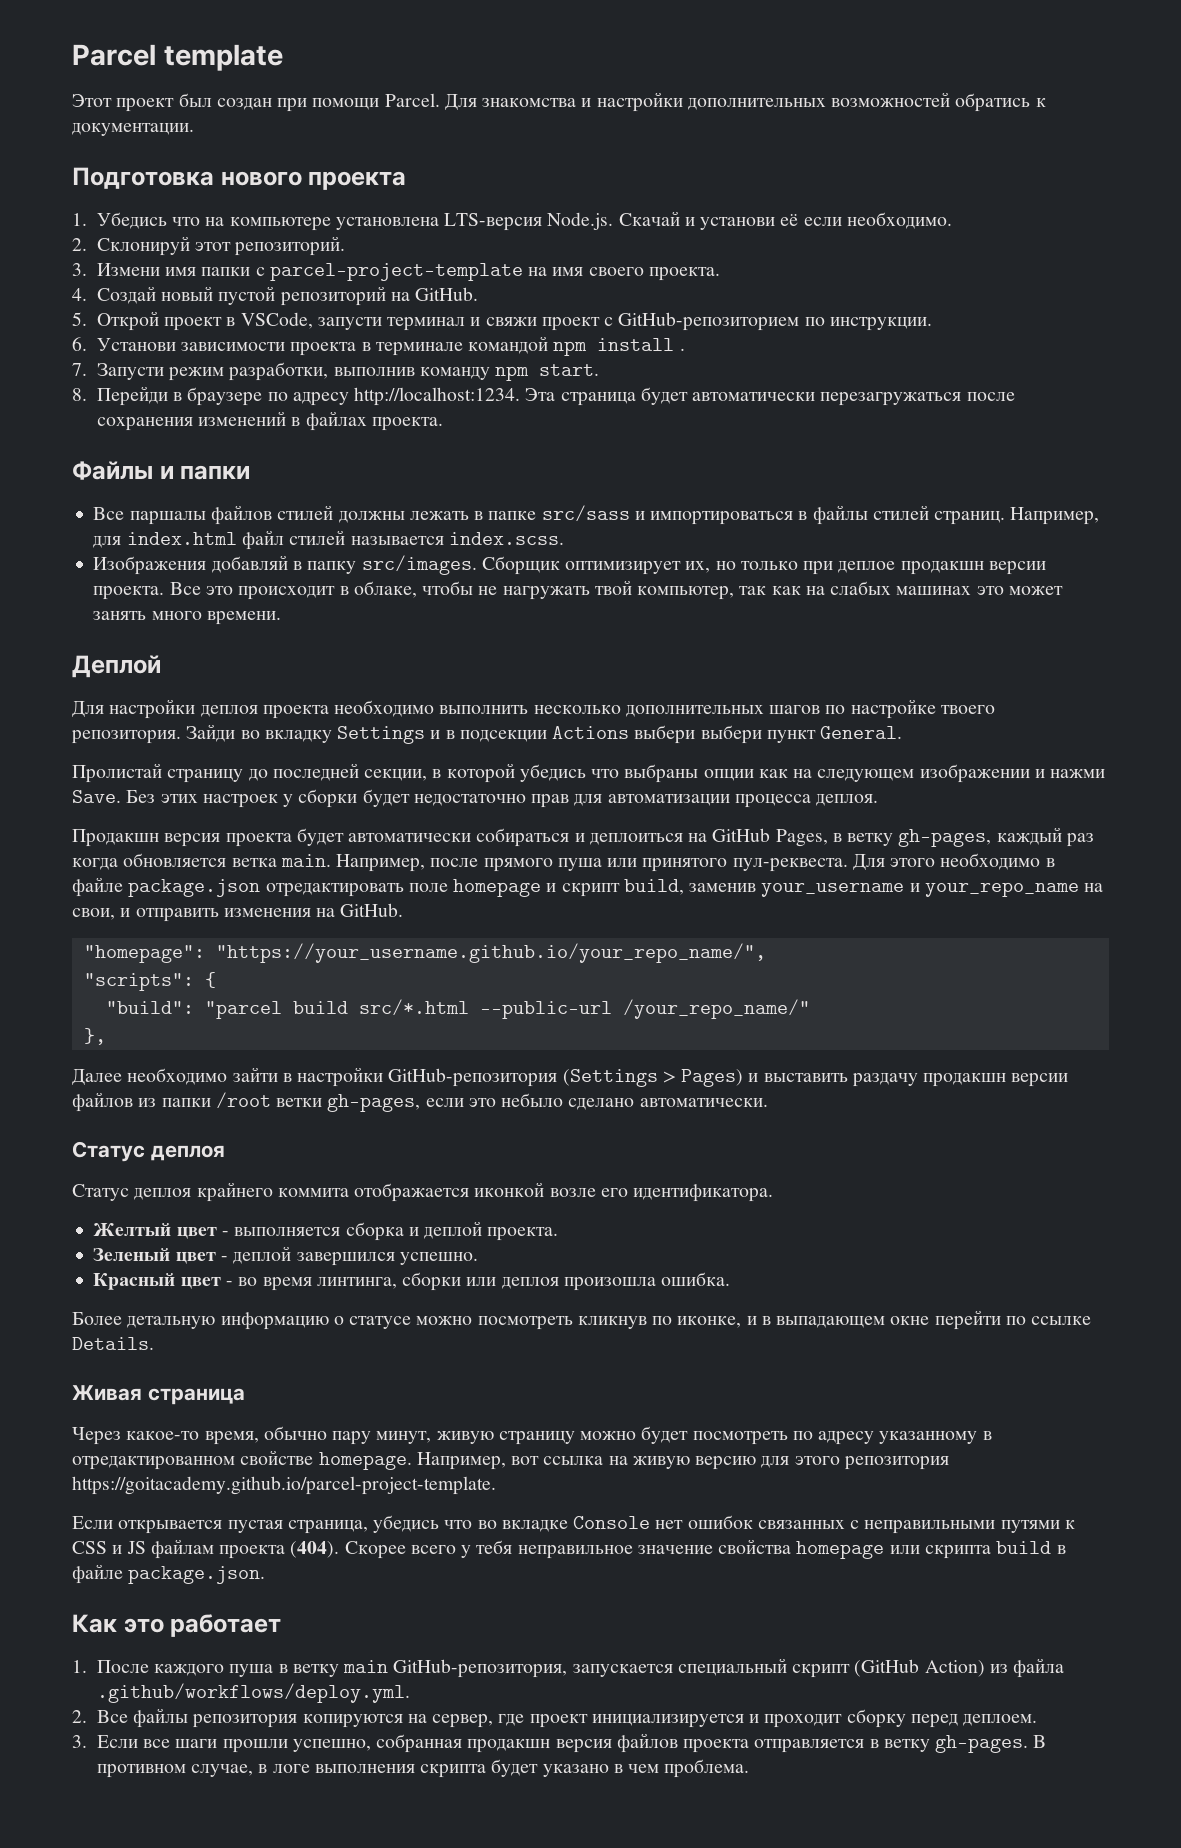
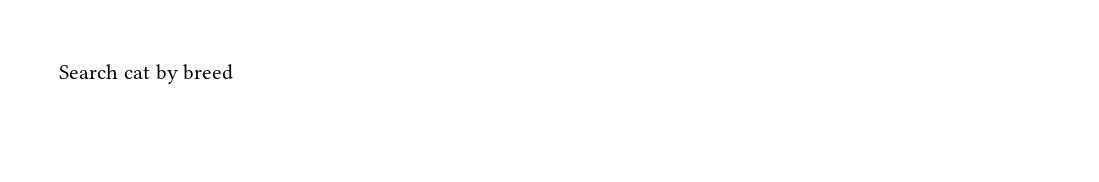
- Parcel template
- Этот проект был создан при помощи Parcel. Для знакомства и настройки дополнительных возможностей обратись к документации.
- Подготовка нового проекта
- 1. Убедись что на компьютере установлена LTS-версия Node.js. Скачай и установи её если необходимо.
- 2. Склонируй этот репозиторий.
- 3. Измени имя папки с parcel-project-template на имя своего проекта.
- 4. Создай новый пустой репозиторий на GitHub.
- 5. Открой проект в VSCode, запусти терминал и свяжи проект с GitHub-репозиторием по инструкции.
- 6. Установи зависимости проекта в терминале командой npm install .
- 7. Запусти режим разработки, выполнив команду npm start.
- 8. Перейди в браузере по адресу http://localhost:1234. Эта страница будет автоматически перезагружаться после сохранения изменений в файлах проекта.
- Файлы и папки
- Все паршалы файлов стилей должны лежать в папке src/sass и импортироваться в файлы стилей страниц. Например, для index.html файл стилей называется index.scss.
- Изображения добавляй в папку src/images. Сборщик оптимизирует их, но только при деплое продакшн версии проекта. Все это происходит в облаке, чтобы не нагружать твой компьютер, так как на слабых машинах это может занять много времени.
- Деплой
- Для настройки деплоя проекта необходимо выполнить несколько дополнительных шагов по настройке твоего репозитория. Зайди во вкладку Settings и в подсекции Actions выбери выбери пункт General.
- Пролистай страницу до последней секции, в которой убедись что выбраны опции как на следующем изображении и нажми Save. Без этих настроек у сборки будет недостаточно прав для автоматизации процесса деплоя.
- Продакшн версия проекта будет автоматически собираться и деплоиться на GitHub Pages, в ветку gh-pages, каждый раз когда обновляется ветка main. Например, после прямого пуша или принятого пул-реквеста. Для этого необходимо в файле package.json отредактировать поле homepage и скрипт build, заменив your_username и your_repo_name на свои, и отправить изменения на GitHub.
- "homepage": "https://your_username.github.io/your_repo_name/",
- "scripts": {
- "build": "parcel build src/*.html --public-url /your_repo_name/"
- },
- Далее необходимо зайти в настройки GitHub-репозитория (Settings > Pages) и выставить раздачу продакшн версии файлов из папки /root ветки gh-pages, если это небыло сделано автоматически.
- Статус деплоя
- Статус деплоя крайнего коммита отображается иконкой возле его идентификатора.
- Желтый цвет - выполняется сборка и деплой проекта.
- Зеленый цвет - деплой завершился успешно.
- Красный цвет - во время линтинга, сборки или деплоя произошла ошибка.
- Более детальную информацию о статусе можно посмотреть кликнув по иконке, и в выпадающем окне перейти по ссылке Details.
- Живая страница
- Через какое-то время, обычно пару минут, живую страницу можно будет посмотреть по адресу указанному в отредактированном свойстве homepage. Например, вот ссылка на живую версию для этого репозитория https://goitacademy.github.io/parcel-project-template.
- Если открывается пустая страница, убедись что во вкладке Console нет ошибок связанных с неправильными путями к CSS и JS файлам проекта (404). Скорее всего у тебя неправильное значение свойства homepage или скрипта build в файле package.json.
- Как это работает
- 1. После каждого пуша в ветку main GitHub-репозитория, запускается специальный скрипт (GitHub Action) из файла .github/workflows/deploy.yml.
- 2. Все файлы репозитория копируются на сервер, где проект инициализируется и проходит сборку перед деплоем.
- 3. Если все шаги прошли успешно, собранная продакшн версия файлов проекта отправляется в ветку gh-pages. В противном случае, в логе выполнения скрипта будет указано в чем проблема.
+ Search cat by breed

